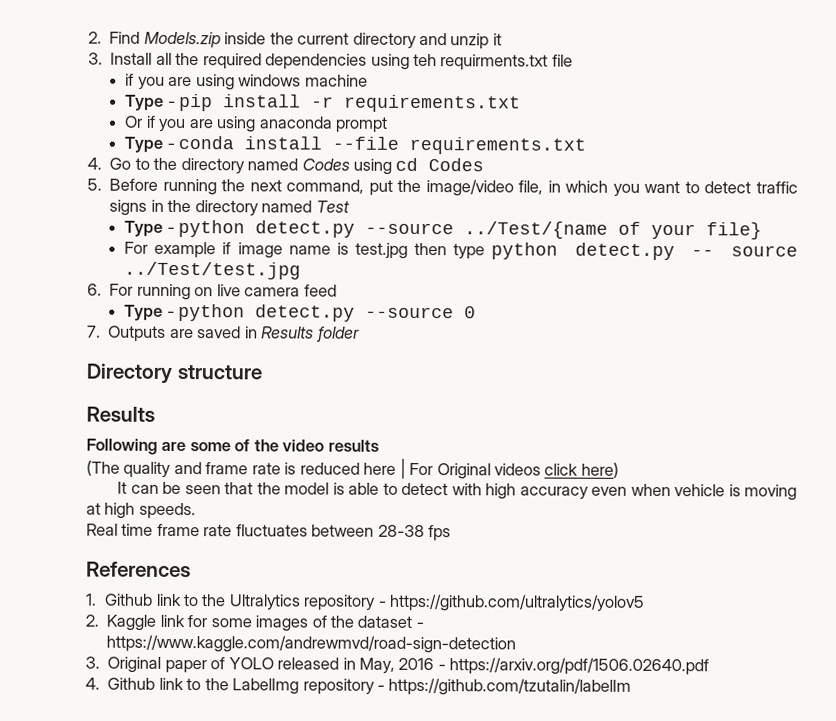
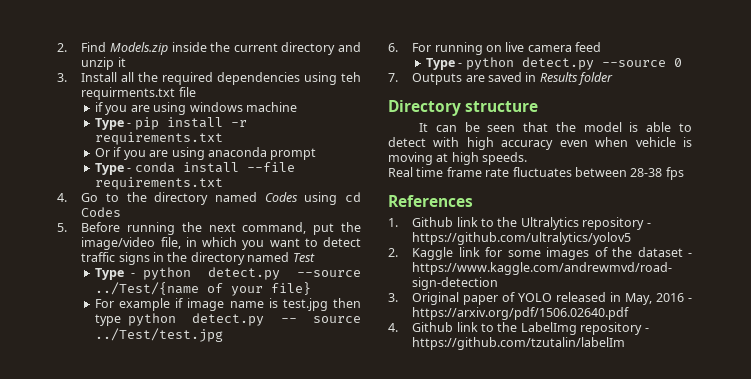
  Directory structure
- Results
- Following are some of the video results
- (The quality and frame rate is reduced here | For Original videos click here)

